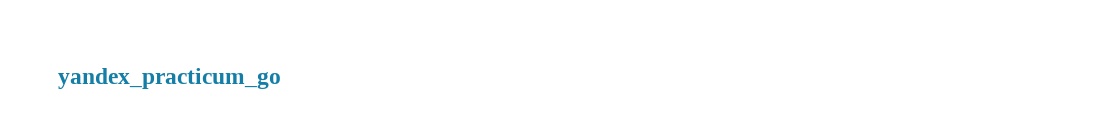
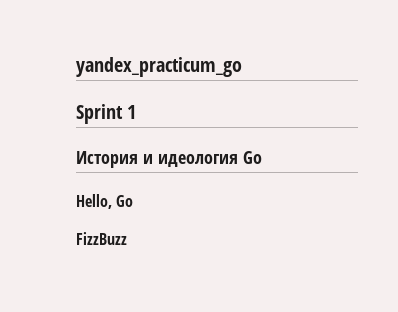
+ Sprint 1
+ История и идеология Go
+ Hello, Go
+ FizzBuzz

